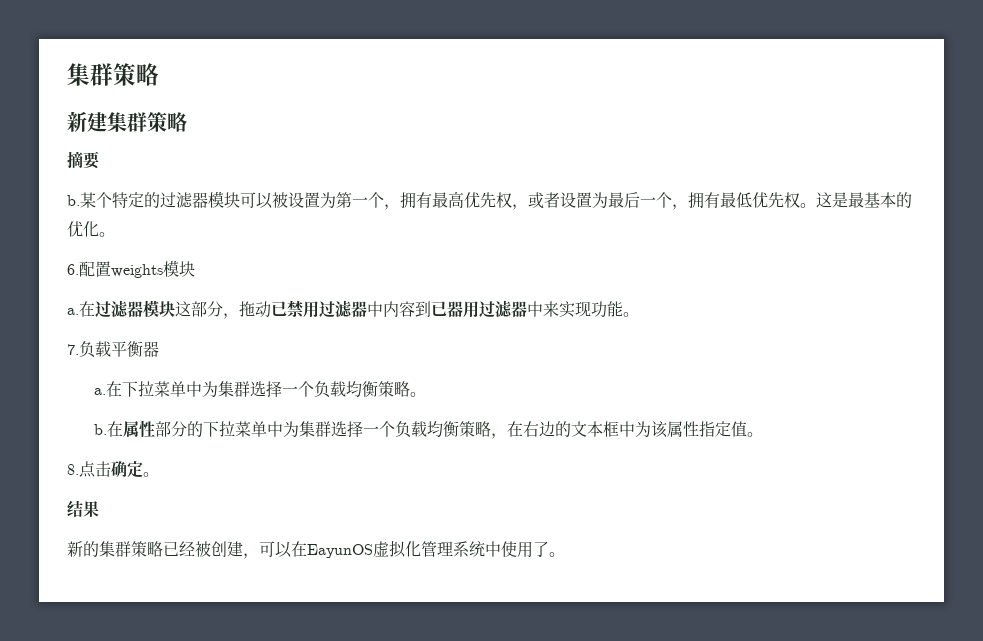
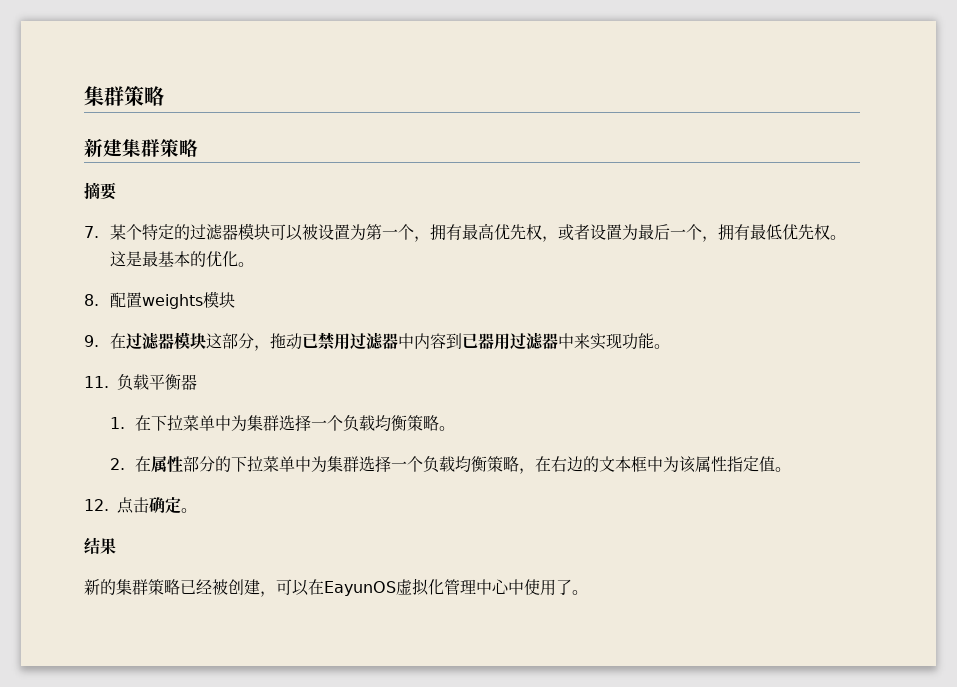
- b.某个特定的过滤器模块可以被设置为第一个，拥有最高优先权，或者设置为最后一个，拥有最低优先权。
+ 7.某个特定的过滤器模块可以被设置为第一个，拥有最高优先权，或者设置为最后一个，拥有最低优先权。
- 6.配置weights模块
+ 8.配置weights模块
- a.在过滤器模块这部分，拖动已禁用过滤器中内容到已器用过滤器中来实现功能。
+ 9.在过滤器模块这部分，拖动已禁用过滤器中内容到已器用过滤器中来实现功能。
- 7.负载平衡器
+ 11.负载平衡器
- a.在下拉菜单中为集群选择一个负载均衡策略。
+ 1.在下拉菜单中为集群选择一个负载均衡策略。
- b.在属性部分的下拉菜单中为集群选择一个负载均衡策略，在右边的文本框中为该属性指定值。
+ 2.在属性部分的下拉菜单中为集群选择一个负载均衡策略，在右边的文本框中为该属性指定值。
- 8.点击确定。
+ 12.点击确定。
- 新的集群策略已经被创建，可以在EayunOS虚拟化管理系统中使用了。
+ 新的集群策略已经被创建，可以在EayunOS虚拟化管理中心中使用了。

